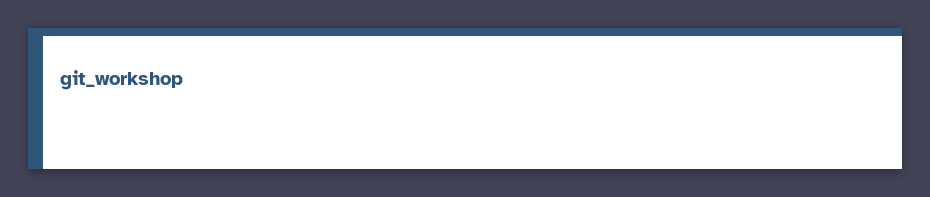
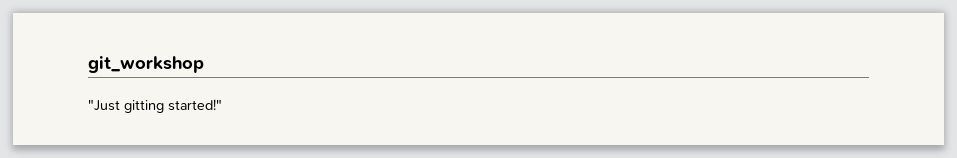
+ "Just gitting started!"

